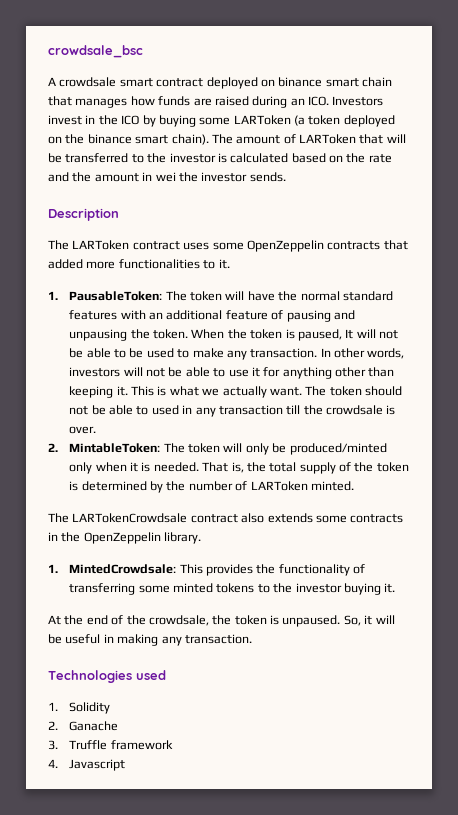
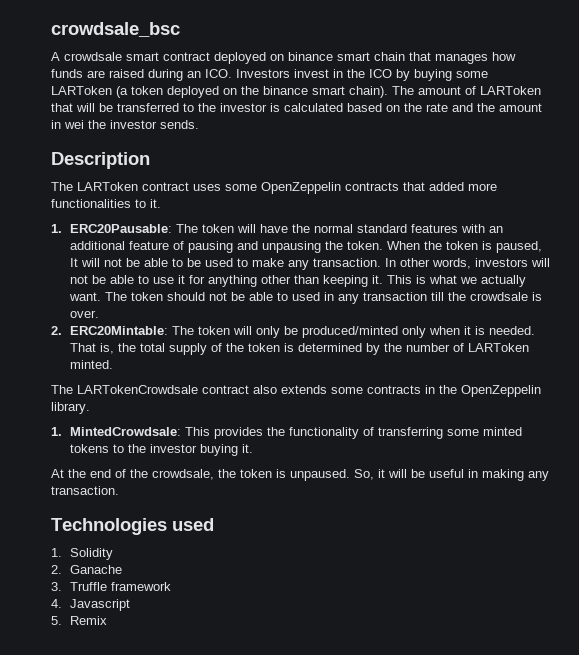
- 1. PausableToken: The token will have the normal standard features with an additional feature of pausing and unpausing the token.
+ 1. ERC20Pausable: The token will have the normal standard features with an additional feature of pausing and unpausing the token.
- 2. MintableToken: The token will only be produced/minted only when it is needed.
+ 2. ERC20Mintable: The token will only be produced/minted only when it is needed.
+ 5. Remix

